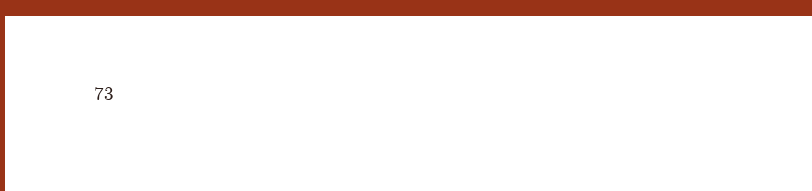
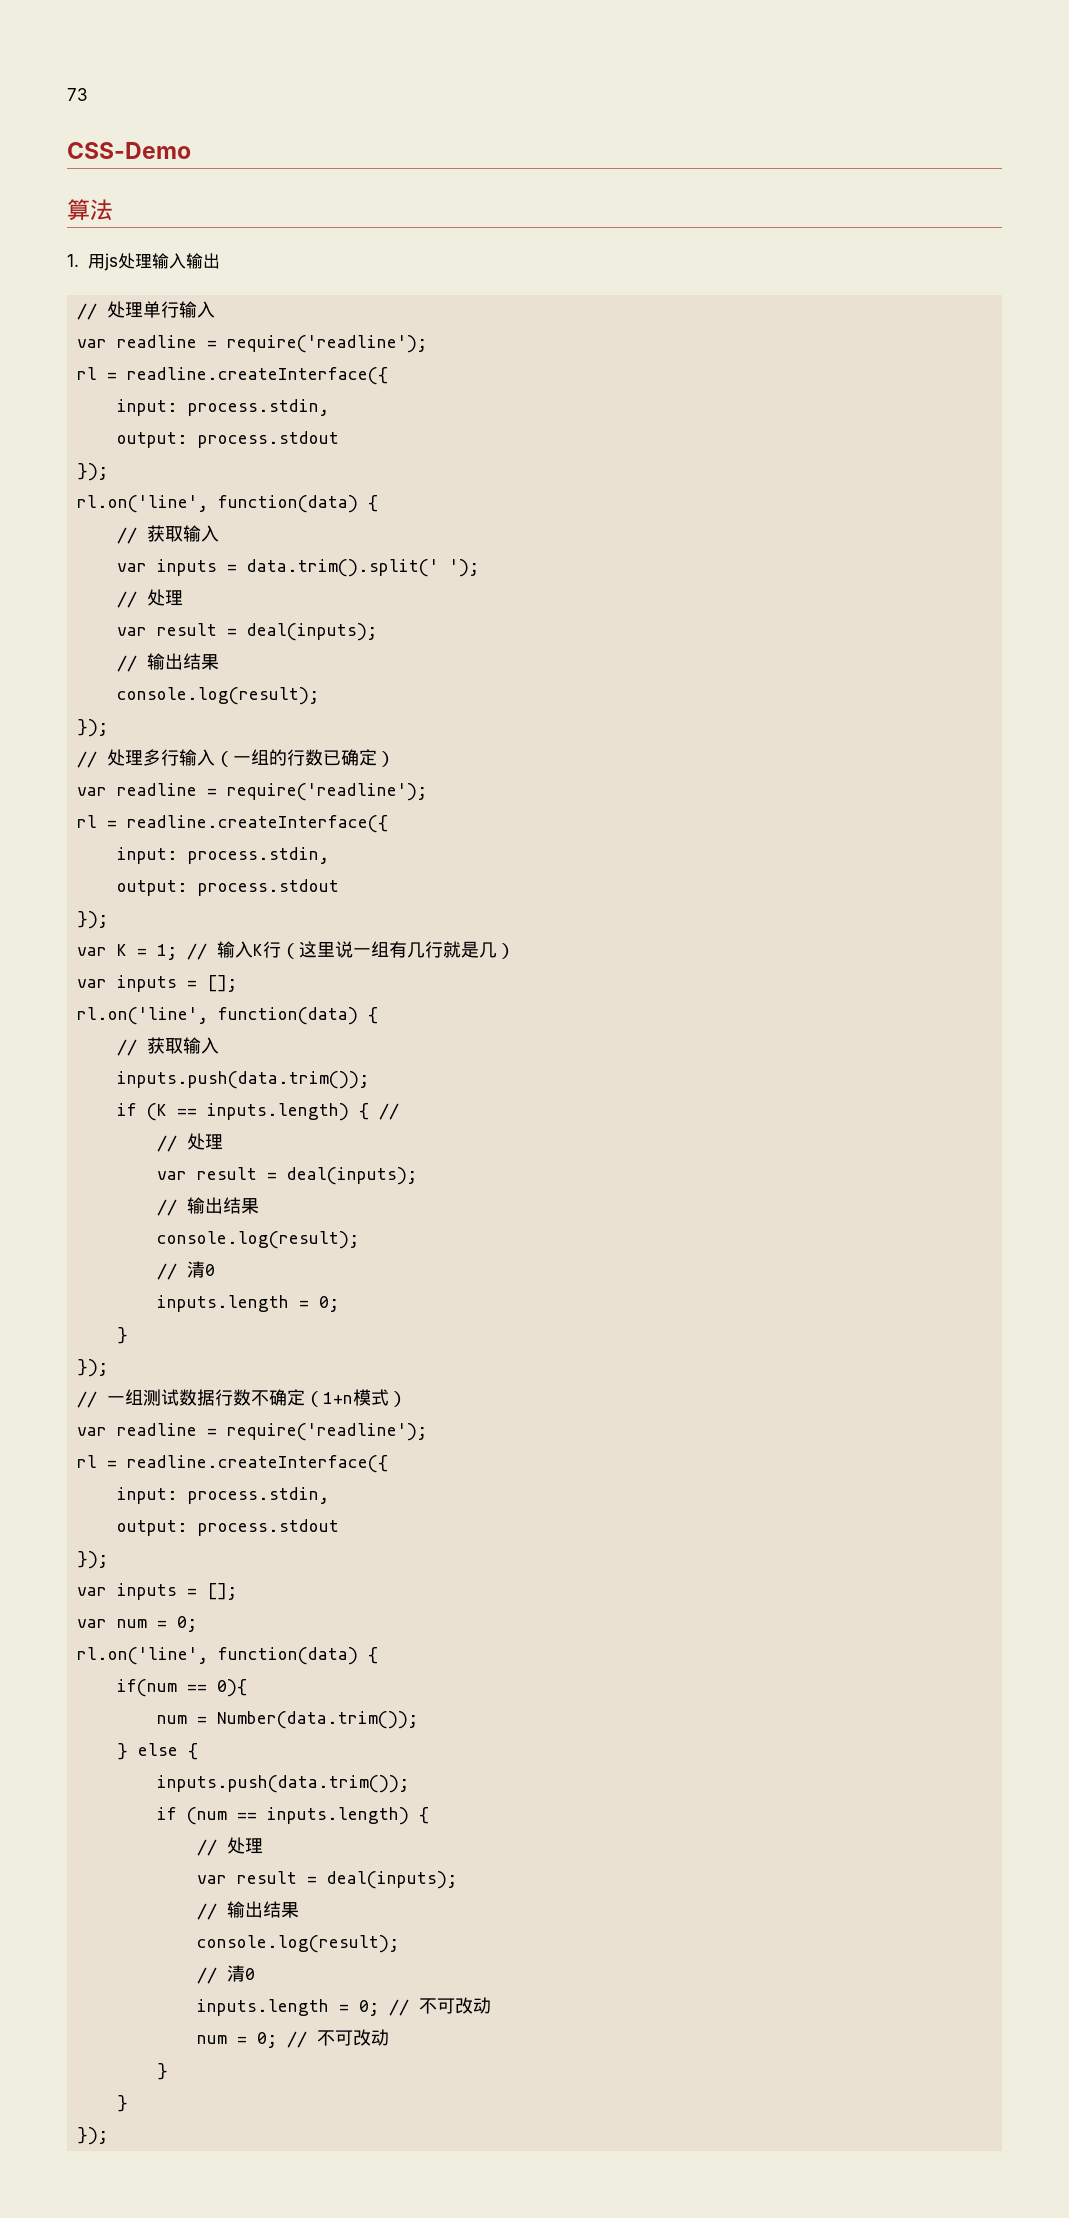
+ CSS-Demo
+ 算法
+ 1.用js处理输入输出
+ // 处理单行输入
+ var readline = require('readline');
+ rl = readline.createInterface({
+ input: process.stdin,
+ output: process.stdout
+ });
+ rl.on('line', function(data) {
+ // 获取输入
+ var inputs = data.trim().split(' ');
+ // 处理
+ var result = deal(inputs);
+ // 输出结果
+ console.log(result);
+ });
+ // 处理多行输入（一组的行数已确定）
+ var readline = require('readline');
+ rl = readline.createInterface({
+ input: process.stdin,
+ output: process.stdout
+ });
+ var K = 1; // 输入K行（这里说一组有几行就是几）
+ var inputs = [];
+ rl.on('line', function(data) {
+ // 获取输入
+ inputs.push(data.trim());
+ if (K == inputs.length) { //
+ // 处理
+ var result = deal(inputs);
+ // 输出结果
+ console.log(result);
+ // 清0
+ inputs.length = 0;
+ }
+ });
+ // 一组测试数据行数不确定（1+n模式）
+ var readline = require('readline');
+ rl = readline.createInterface({
+ input: process.stdin,
+ output: process.stdout
+ });
+ var inputs = [];
+ var num = 0;
+ rl.on('line', function(data) {
+ if(num == 0){
+ num = Number(data.trim());
+ } else {
+ inputs.push(data.trim());
+ if (num == inputs.length) {
+ // 处理
+ var result = deal(inputs);
+ // 输出结果
+ console.log(result);
+ // 清0
+ inputs.length = 0; // 不可改动
+ num = 0; // 不可改动
+ }
+ }
+ });

